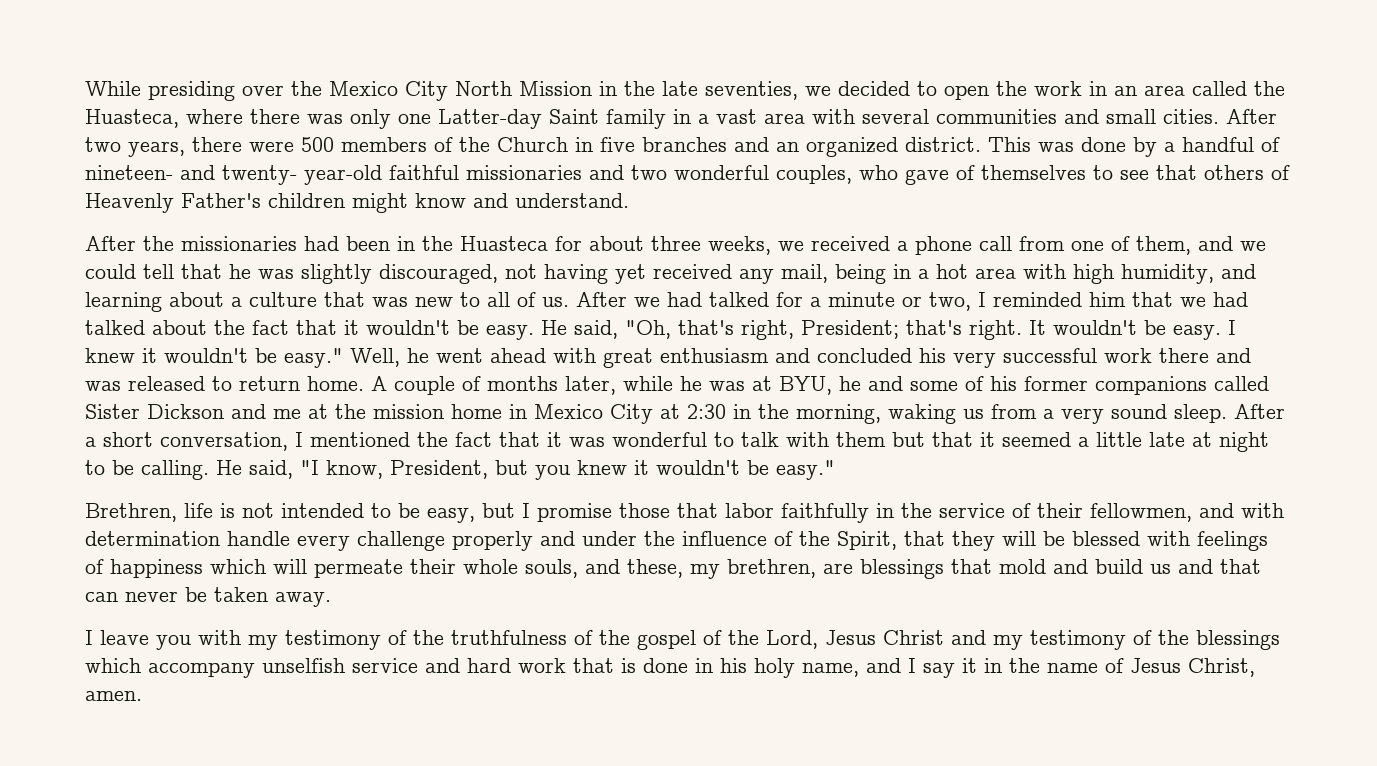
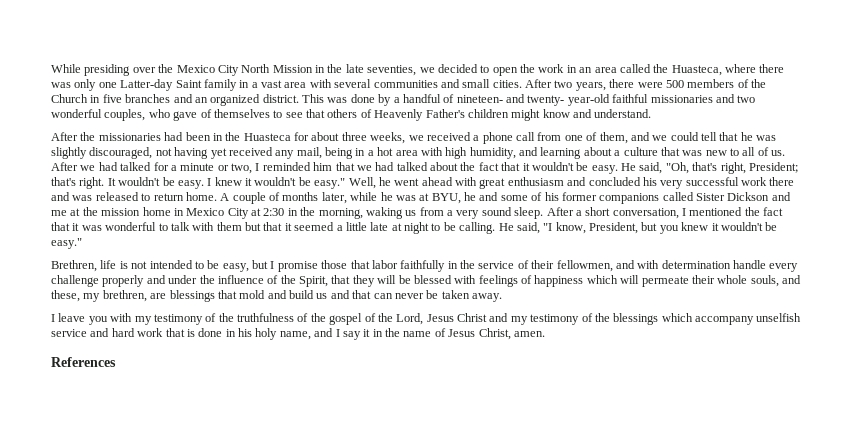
+ References

